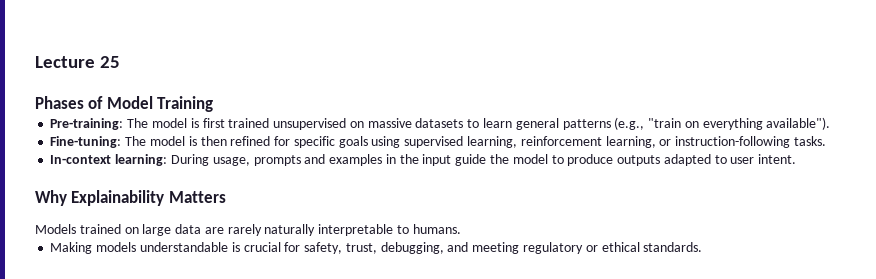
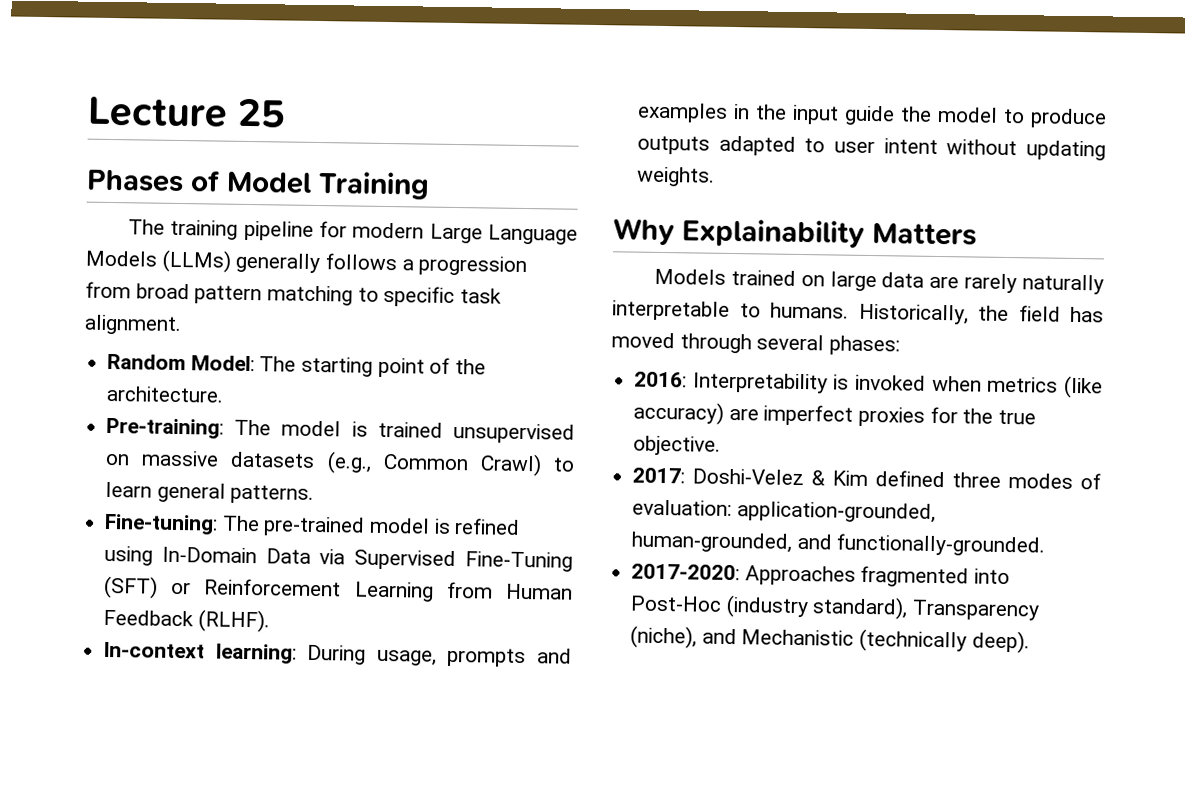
+ The training pipeline for modern Large Language Models (LLMs) generally follows a progression from broad pattern matching to specific task alignment.
+ Random Model: The starting point of the architecture.
- Pre-training: The model is first trained unsupervised on massive datasets to learn general patterns (e.g., "train on everything available").
+ Pre-training: The model is trained unsupervised on massive datasets (e.g., Common Crawl) to learn general patterns.
- Fine-tuning: The model is then refined for specific goals using supervised learning, reinforcement learning, or instruction-following tasks.
+ Fine-tuning: The pre-trained model is refined using In-Domain Data via Supervised Fine-Tuning (SFT) or Reinforcement Learning from Human Feedback (RLHF).
- In-context learning: During usage, prompts and examples in the input guide the model to produce outputs adapted to user intent.
+ In-context learning: During usage, prompts and examples in the input guide the model to produce outputs adapted to user intent without updating weights.
- Models trained on large data are rarely naturally interpretable to humans.
- Making models understandable is crucial for safety, trust, debugging, and meeting regulatory or ethical standards.
+ Models trained on large data are rarely naturally interpretable to humans. Historically, the field has moved through several phases:
+ 2016: Interpretability is invoked when metrics (like accuracy) are imperfect proxies for the true objective.
+ 2017: Doshi-Velez & Kim defined three modes of evaluation: application-grounded, human-grounded, and functionally-grounded.
+ 2017-2020: Approaches fragmented into Post-Hoc (industry standard), Transparency (niche), and Mechanistic (technically deep).

